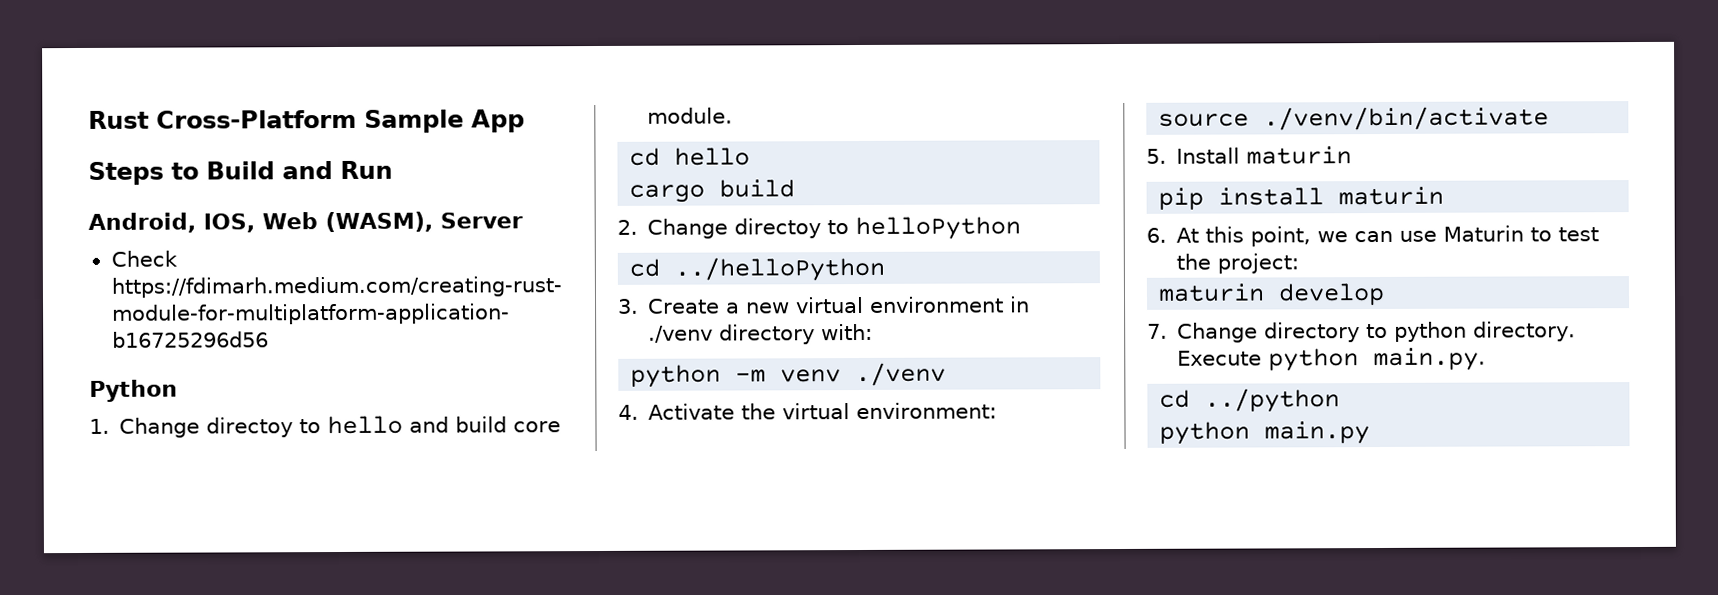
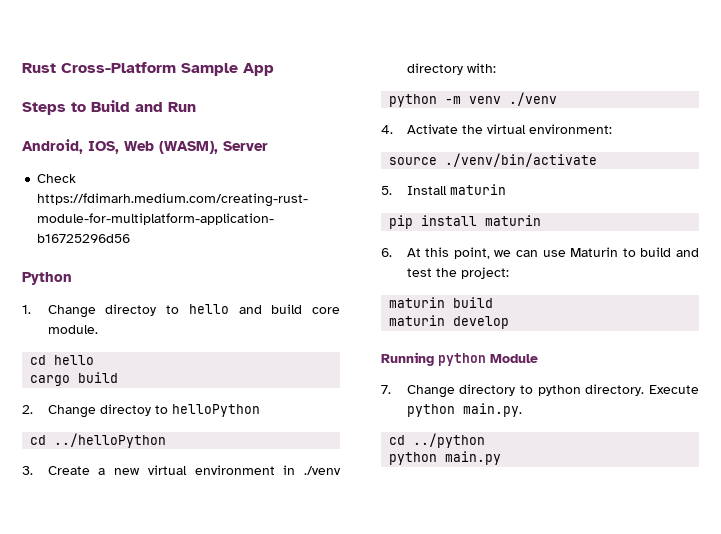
- 6. At this point, we can use Maturin to test the project:
+ 6. At this point, we can use Maturin to build and test the project:
+ maturin build
+ Running python Module

